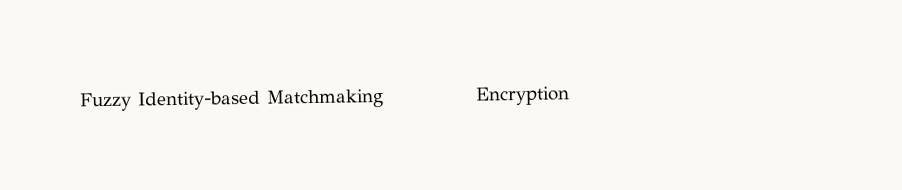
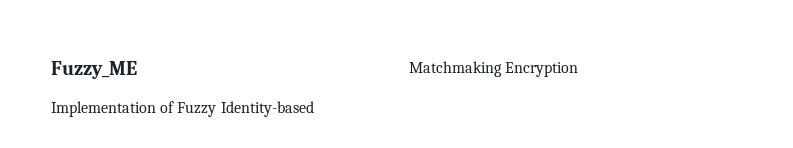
- Fuzzy Identity-based Matchmaking Encryption
+ Fuzzy_ME
+ Implementation of Fuzzy Identity-based Matchmaking Encryption

